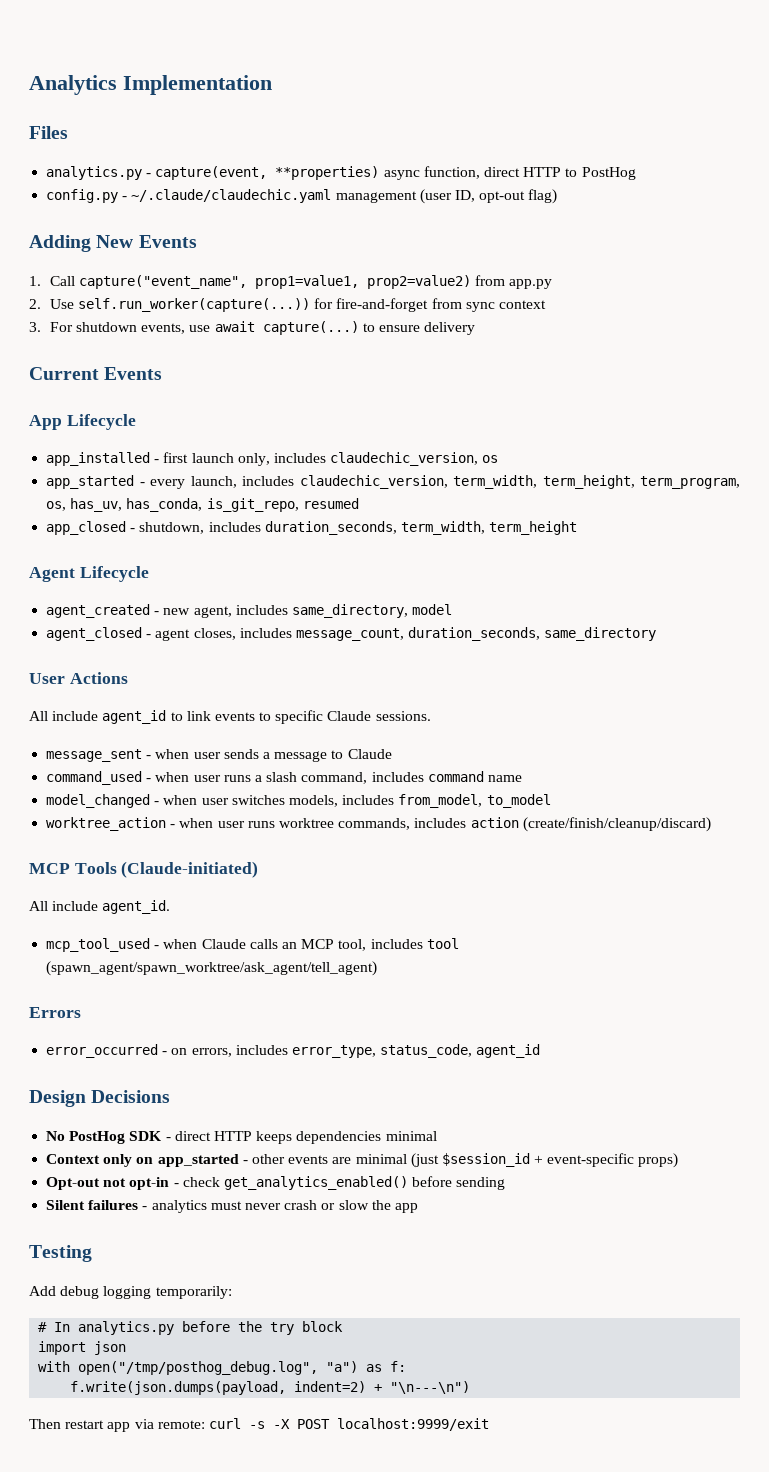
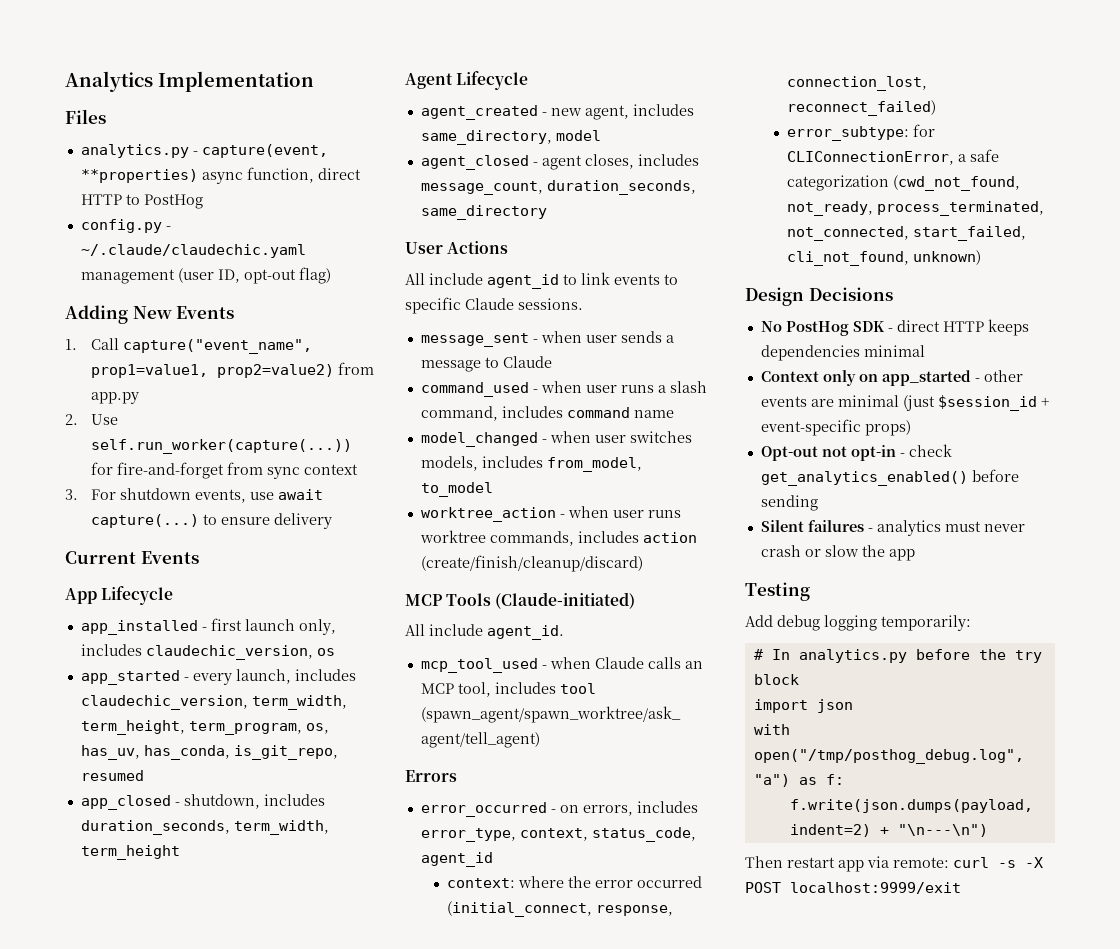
- error_occurred - on errors, includes error_type, status_code, agent_id
+ error_occurred - on errors, includes error_type, context, status_code, agent_id
+ context: where the error occurred (initial_connect, response, connection_lost, reconnect_failed)
+ error_subtype: for CLIConnectionError, a safe categorization (cwd_not_found, not_ready, process_terminated, not_connected, start_failed, cli_not_found, unknown)

